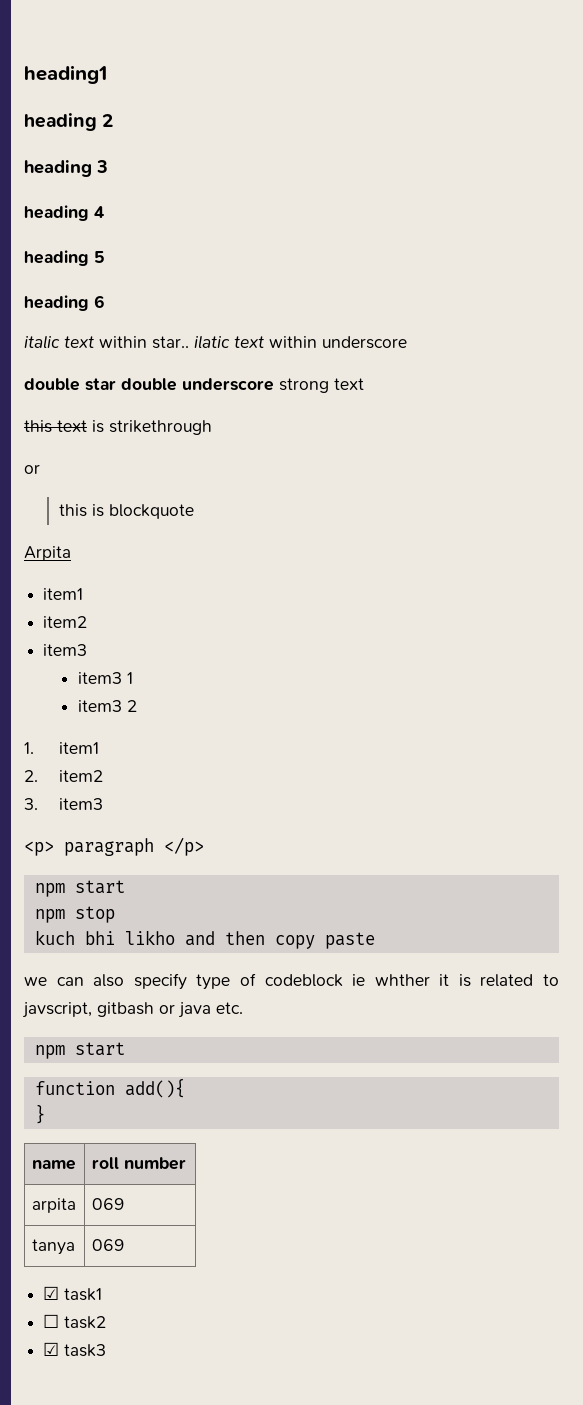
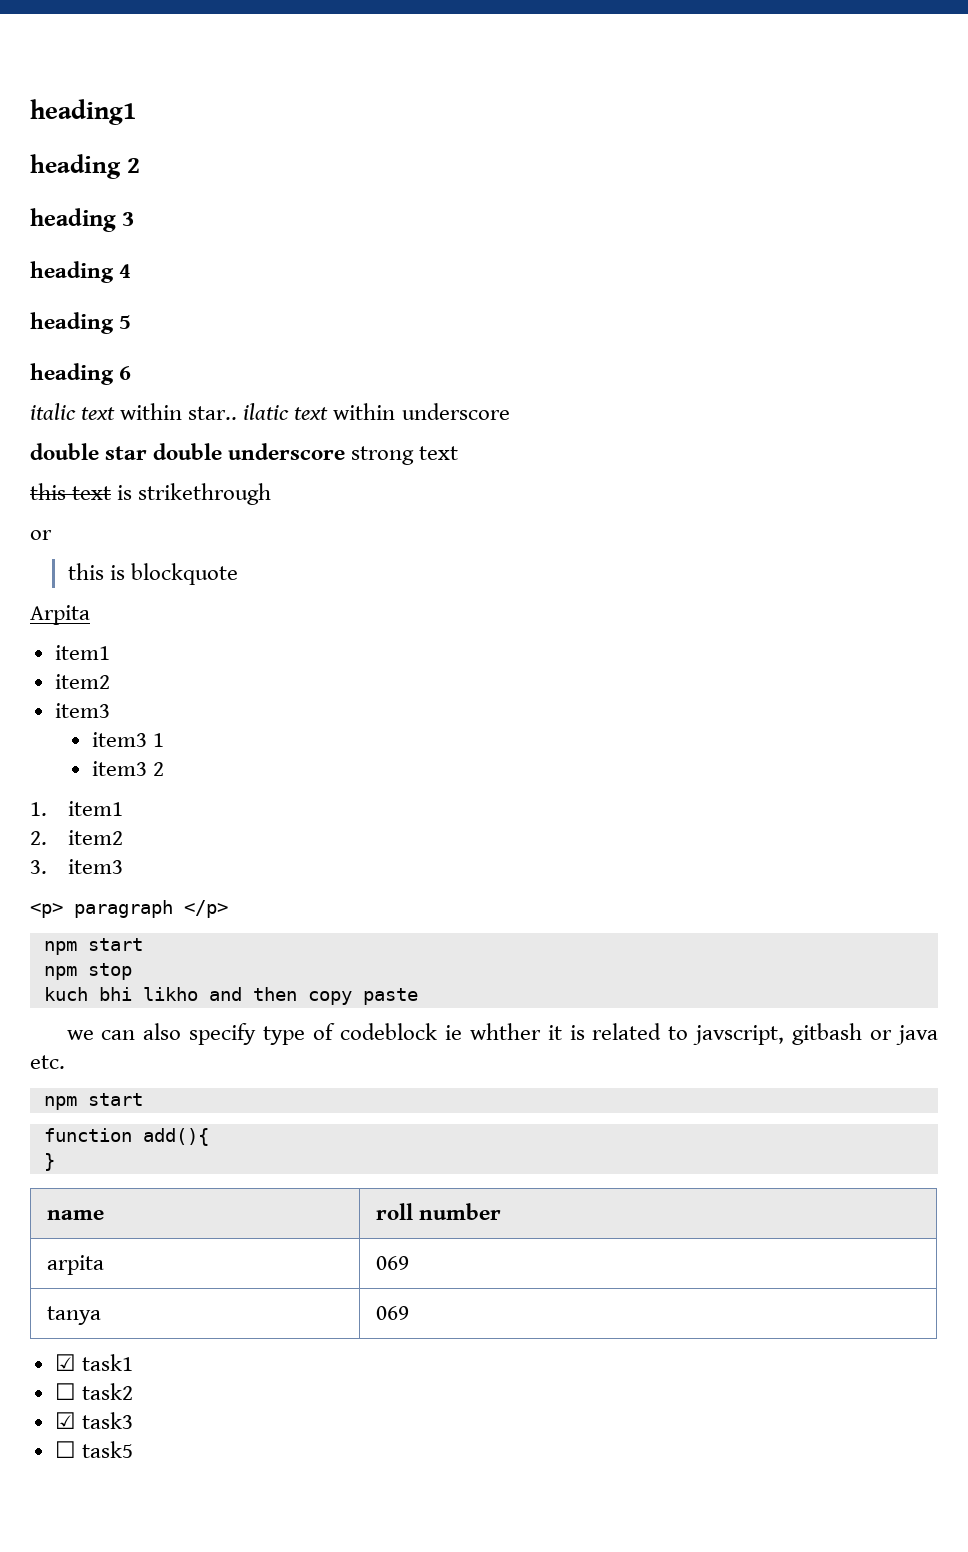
+ ☐ task5

